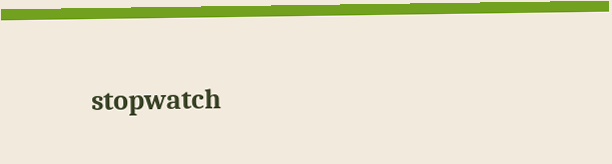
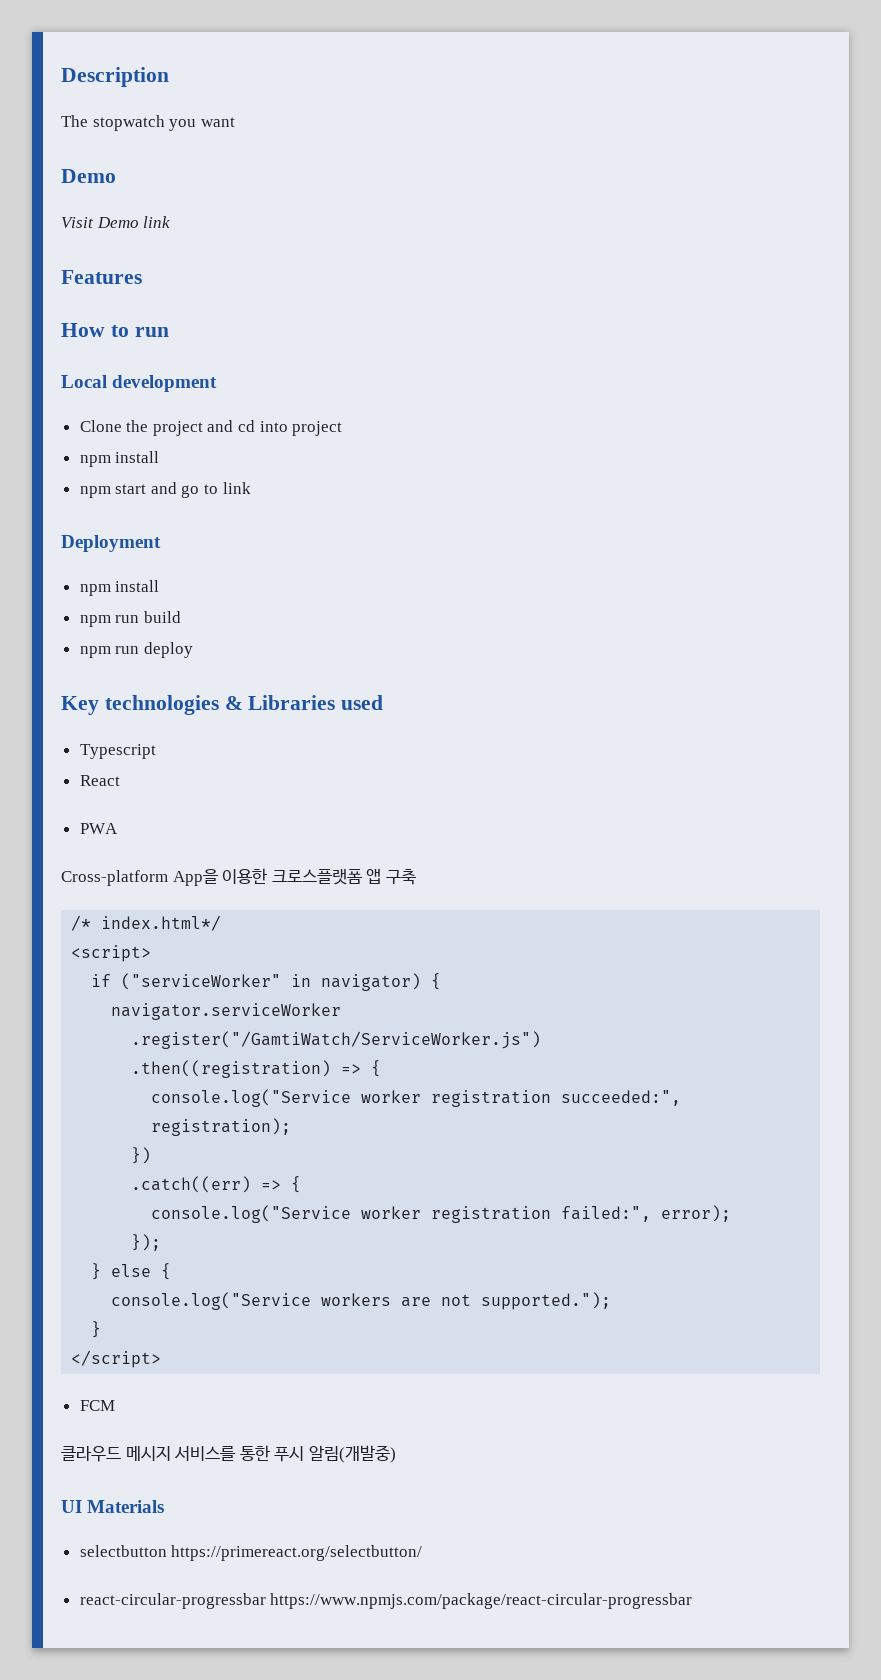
- stopwatch
+ Description
+ The stopwatch you want
+ Demo
+ Visit Demo link
+ Features
+ How to run
+ Local development
+ Clone the project and cd into project
+ npm install
+ npm start and go to link
+ Deployment
+ npm install
+ npm run build
+ npm run deploy
+ Key technologies & Libraries used
+ Typescript
+ React
+ PWA
+ Cross-platform App을 이용한 크로스플랫폼 앱 구축
+ /* index.html*/
+ <script>
+ if ("serviceWorker" in navigator) {
+ navigator.serviceWorker
+ .register("/GamtiWatch/ServiceWorker.js")
+ .then((registration) => {
+ console.log("Service worker registration succeeded:", registration);
+ })
+ .catch((err) => {
+ console.log("Service worker registration failed:", error);
+ });
+ } else {
+ console.log("Service workers are not supported.");
+ }
+ </script>
+ FCM
+ 클라우드 메시지 서비스를 통한 푸시 알림(개발중)
+ UI Materials
+ selectbutton https://primereact.org/selectbutton/
+ react-circular-progressbar https://www.npmjs.com/package/react-circular-progressbar

